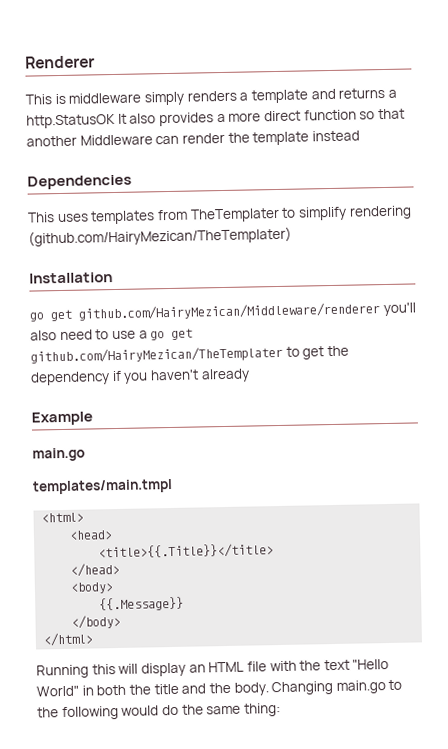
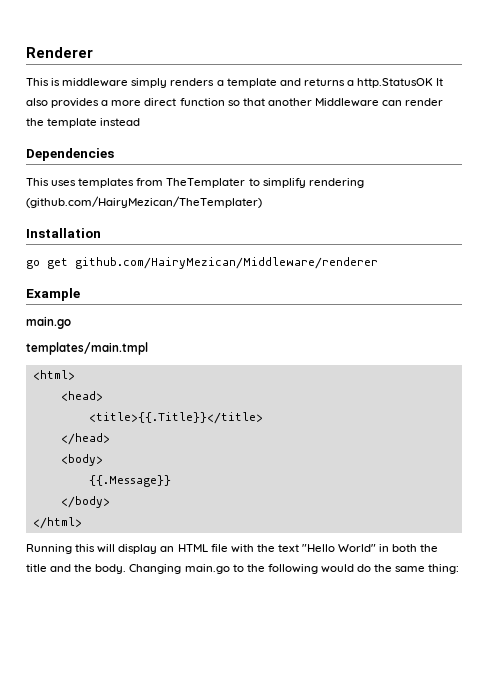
- go get github.com/HairyMezican/Middleware/renderer you'll also need to use a go get github.com/HairyMezican/TheTemplater to get the dependency if you haven't already
+ go get github.com/HairyMezican/Middleware/renderer

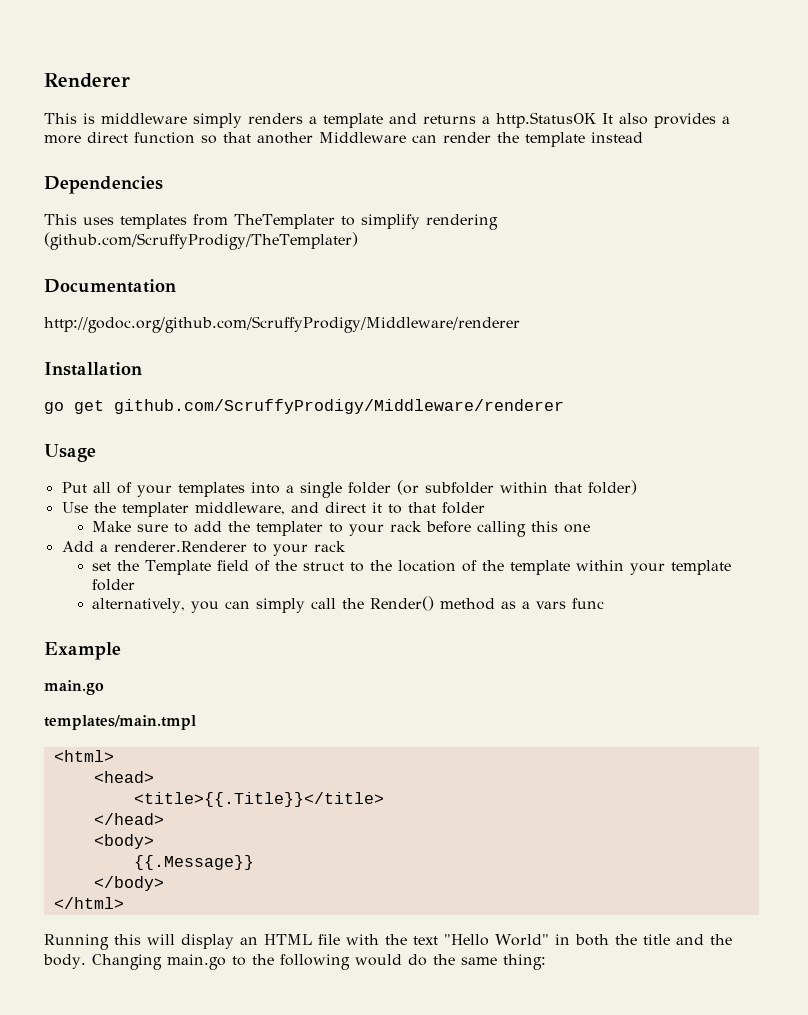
- This uses templates from TheTemplater to simplify rendering (github.com/HairyMezican/TheTemplater)
+ This uses templates from TheTemplater to simplify rendering (github.com/ScruffyProdigy/TheTemplater)
+ Documentation
+ http://godoc.org/github.com/ScruffyProdigy/Middleware/renderer
- go get github.com/HairyMezican/Middleware/renderer
+ go get github.com/ScruffyProdigy/Middleware/renderer
+ Usage
+ Put all of your templates into a single folder (or subfolder within that folder)
+ Use the templater middleware, and direct it to that folder
+ Make sure to add the templater to your rack before calling this one
+ Add a renderer.Renderer to your rack
+ set the Template field of the struct to the location of the template within your template folder
+ alternatively, you can simply call the Render() method as a vars func

